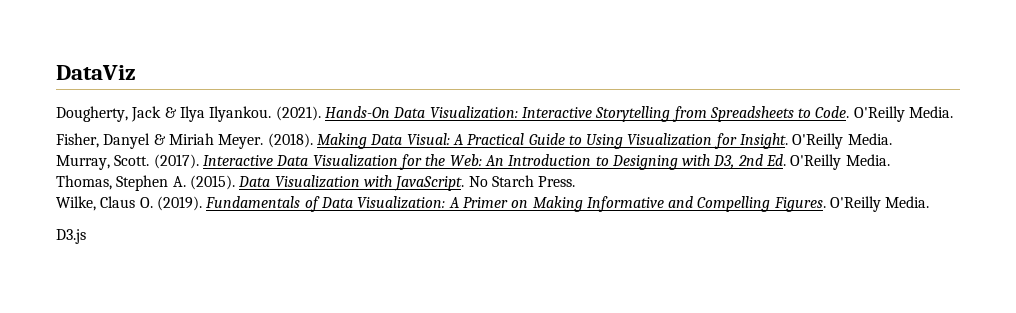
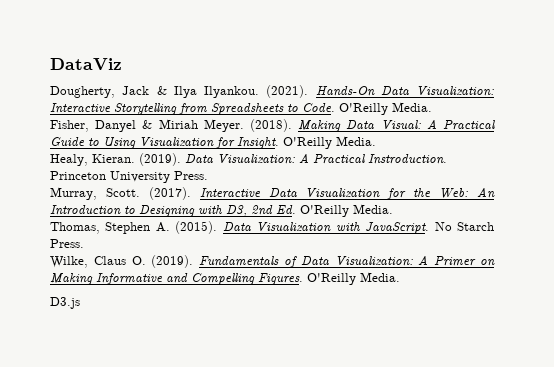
+ Healy, Kieran. (2019). Data Visualization: A Practical Instroduction. Princeton University Press.

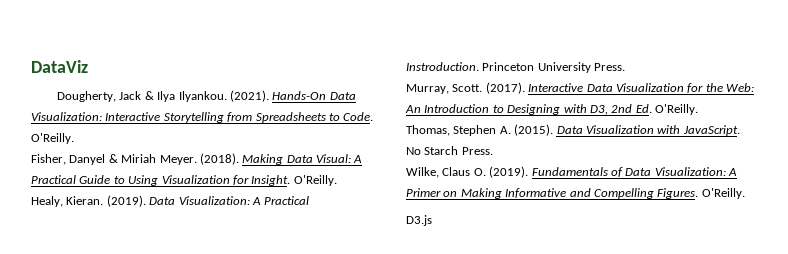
- Hands-On Data Visualization: Interactive Storytelling from Spreadsheets to Code. O'Reilly Media.
+ Hands-On Data Visualization: Interactive Storytelling from Spreadsheets to Code. O'Reilly.
- Making Data Visual: A Practical Guide to Using Visualization for Insight. O'Reilly Media.
+ Making Data Visual: A Practical Guide to Using Visualization for Insight. O'Reilly.
- Interactive Data Visualization for the Web: An Introduction to Designing with D3, 2nd Ed. O'Reilly Media.
+ Interactive Data Visualization for the Web: An Introduction to Designing with D3, 2nd Ed. O'Reilly.
- Fundamentals of Data Visualization: A Primer on Making Informative and Compelling Figures. O'Reilly Media.
+ Fundamentals of Data Visualization: A Primer on Making Informative and Compelling Figures. O'Reilly.

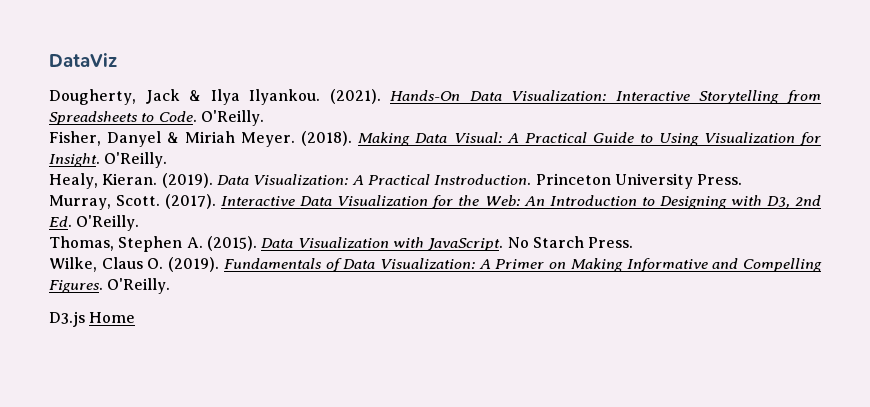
- D3.js
+ D3.js Home

